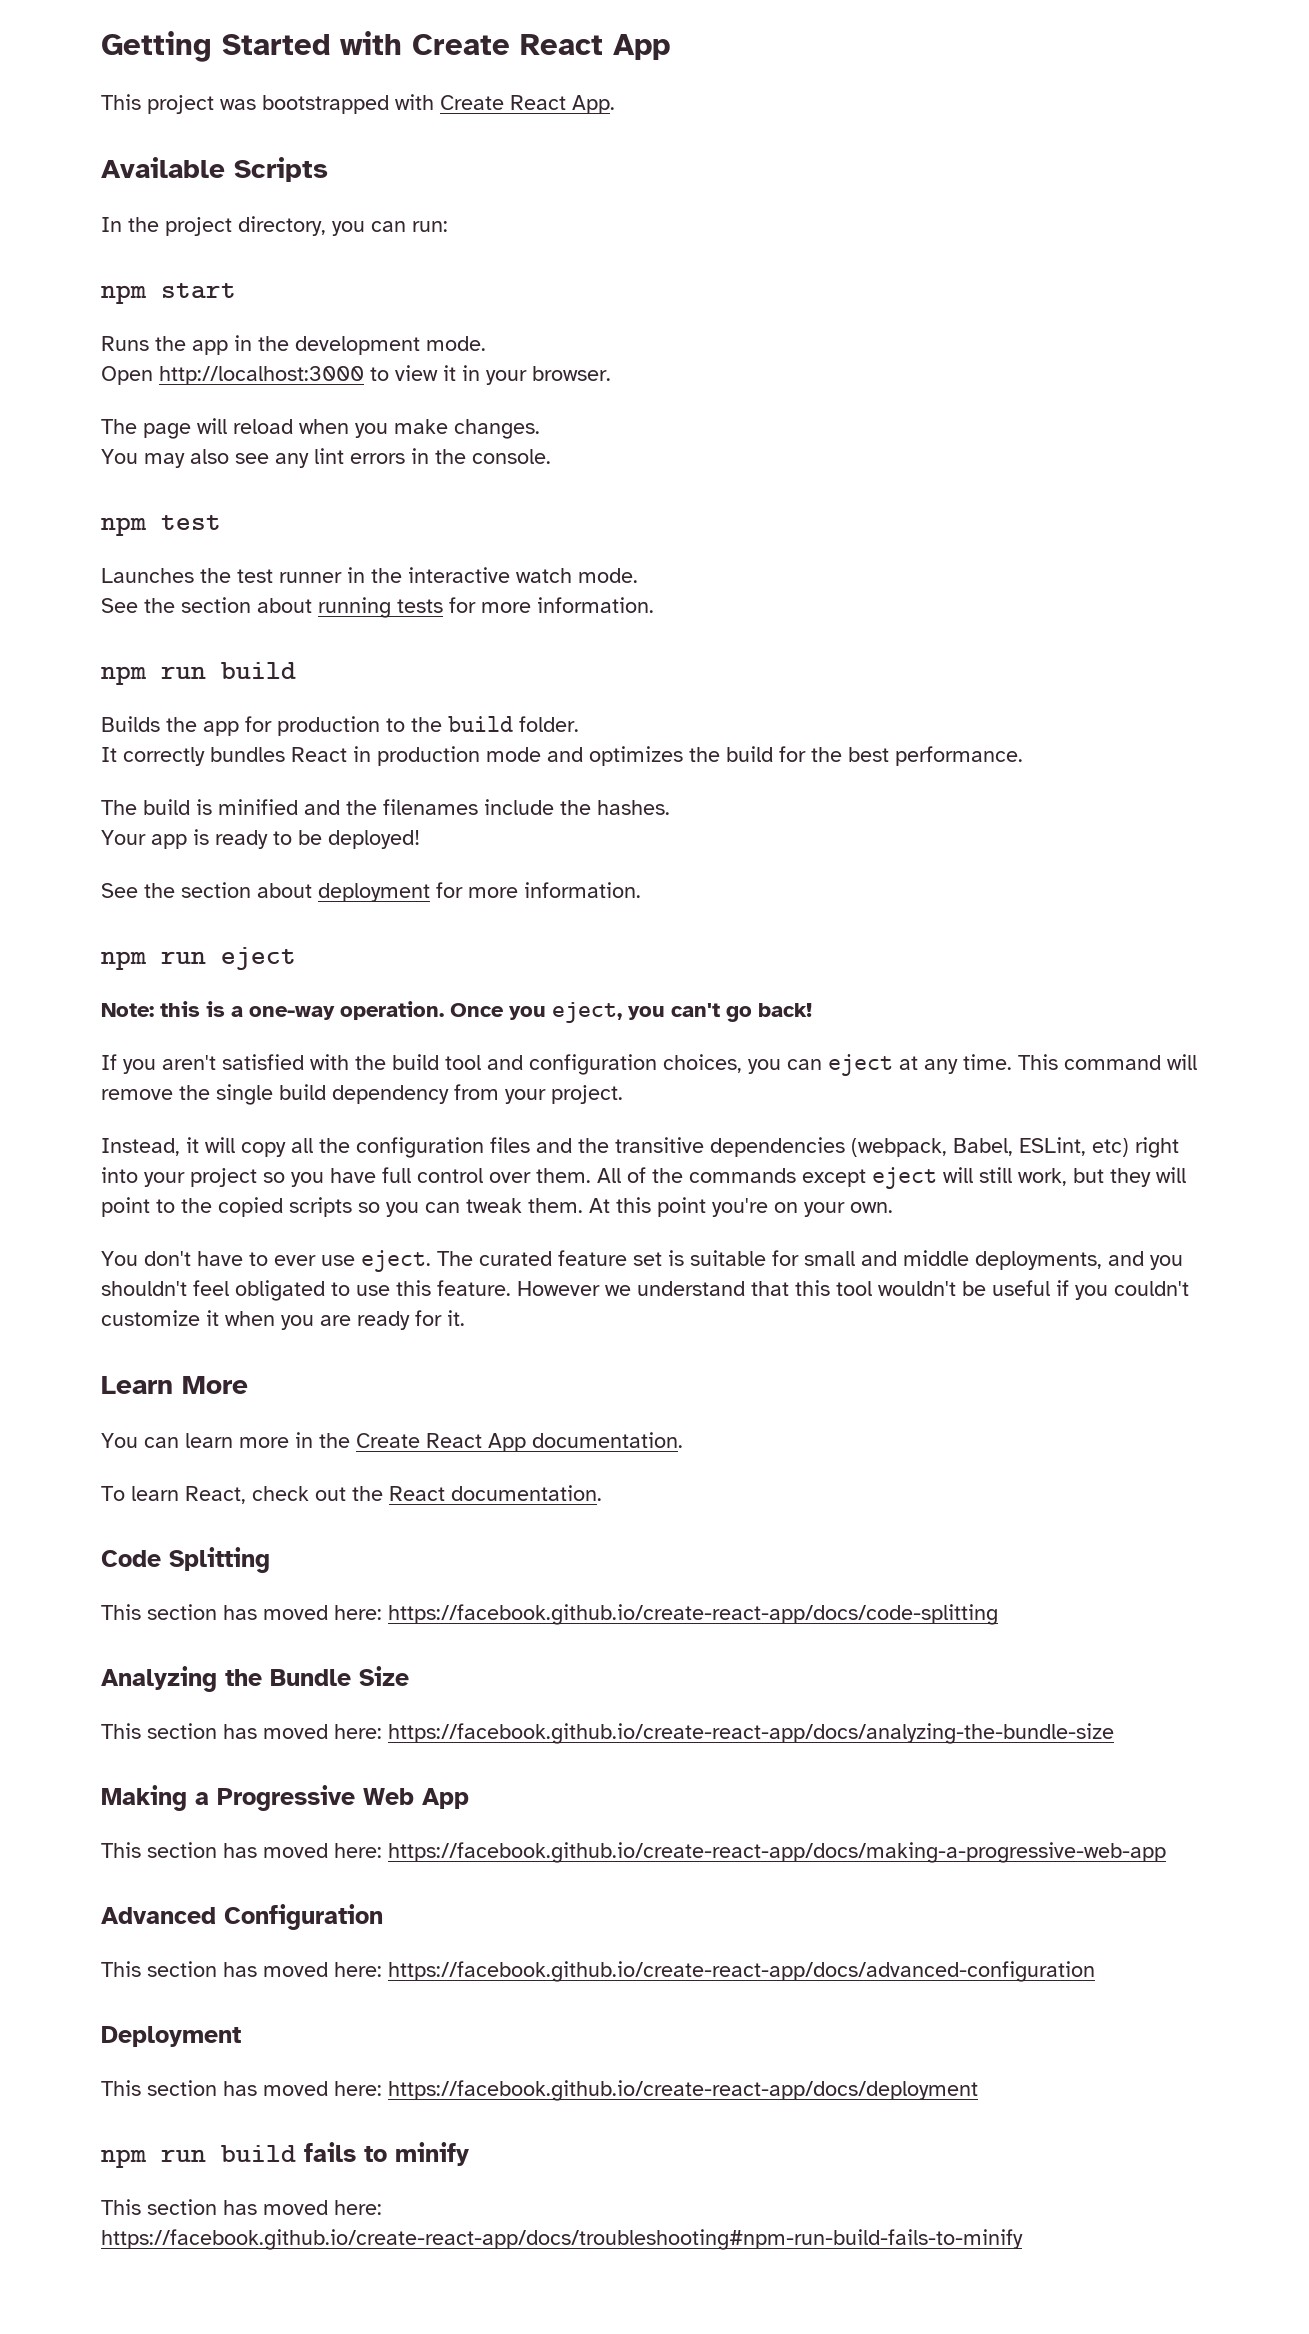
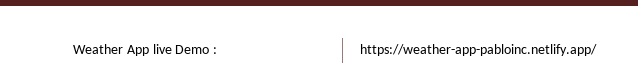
- Getting Started with Create React App
- This project was bootstrapped with Create React App.
- Available Scripts
- In the project directory, you can run:
- npm start
- Runs the app in the development mode.
- Open http://localhost:3000 to view it in your browser.
- The page will reload when you make changes.
- You may also see any lint errors in the console.
- npm test
- Launches the test runner in the interactive watch mode.
- See the section about running tests for more information.
- npm run build
- Builds the app for production to the build folder.
- It correctly bundles React in production mode and optimizes the build for the best performance.
- The build is minified and the filenames include the hashes.
- Your app is ready to be deployed!
- See the section about deployment for more information.
- npm run eject
- Note: this is a one-way operation. Once you eject, you can't go back!
- If you aren't satisfied with the build tool and configuration choices, you can eject at any time. This command will remove the single build dependency from your project.
- Instead, it will copy all the configuration files and the transitive dependencies (webpack, Babel, ESLint, etc) right into your project so you have full control over them. All of the commands except eject will still work, but they will point to the copied scripts so you can tweak them. At this point you're on your own.
- You don't have to ever use eject. The curated feature set is suitable for small and middle deployments, and you shouldn't feel obligated to use this feature. However we understand that this tool wouldn't be useful if you couldn't customize it when you are ready for it.
- Learn More
- You can learn more in the Create React App documentation.
- To learn React, check out the React documentation.
- Code Splitting
- This section has moved here: https://facebook.github.io/create-react-app/docs/code-splitting
- Analyzing the Bundle Size
- This section has moved here: https://facebook.github.io/create-react-app/docs/analyzing-the-bundle-size
- Making a Progressive Web App
- This section has moved here: https://facebook.github.io/create-react-app/docs/making-a-progressive-web-app
- Advanced Configuration
- This section has moved here: https://facebook.github.io/create-react-app/docs/advanced-configuration
- Deployment
- This section has moved here: https://facebook.github.io/create-react-app/docs/deployment
- npm run build fails to minify
- This section has moved here: https://facebook.github.io/create-react-app/docs/troubleshooting#npm-run-build-fails-to-minify
+ Weather App live Demo : https://weather-app-pabloinc.netlify.app/

